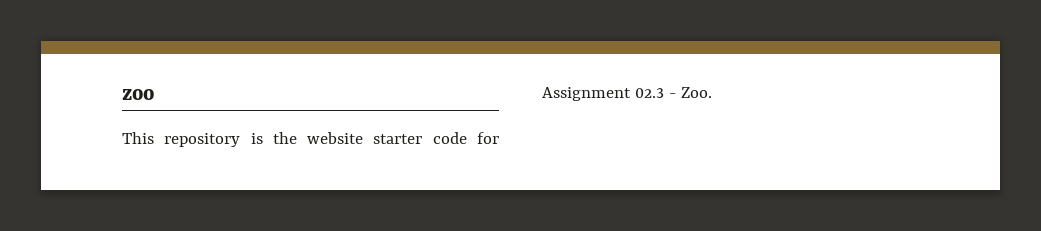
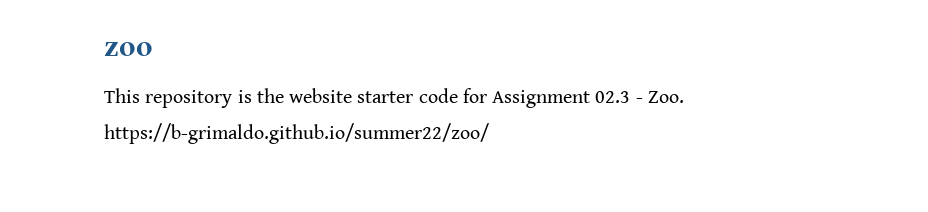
+ https://b-grimaldo.github.io/summer22/zoo/

